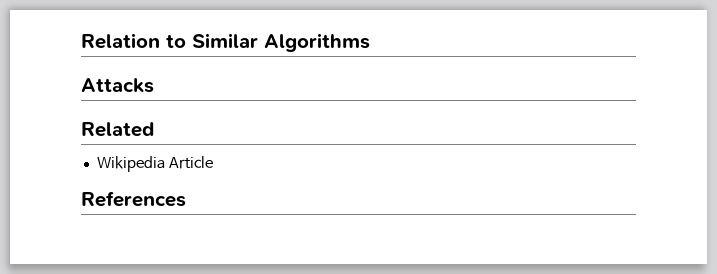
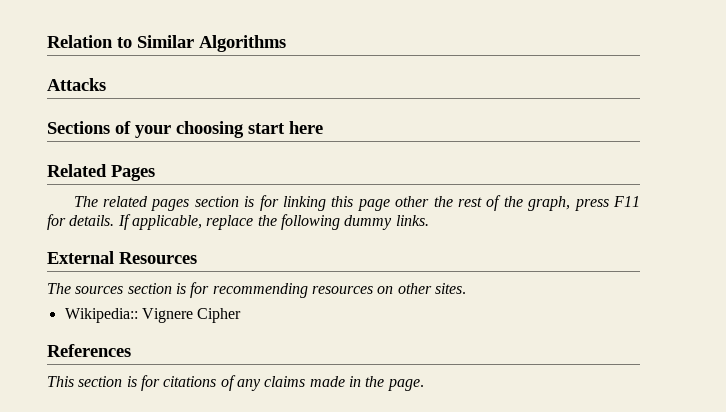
- Related
- Wikipedia Article
+ Sections of your choosing start here
+ Related Pages
+ The related pages section is for linking this page other the rest of the graph, press F11 for details. If applicable, replace the following dummy links.
+ External Resources
+ The sources section is for recommending resources on other sites.
+ Wikipedia:: Vignere Cipher
  References
+ This section is for citations of any claims made in the page.

